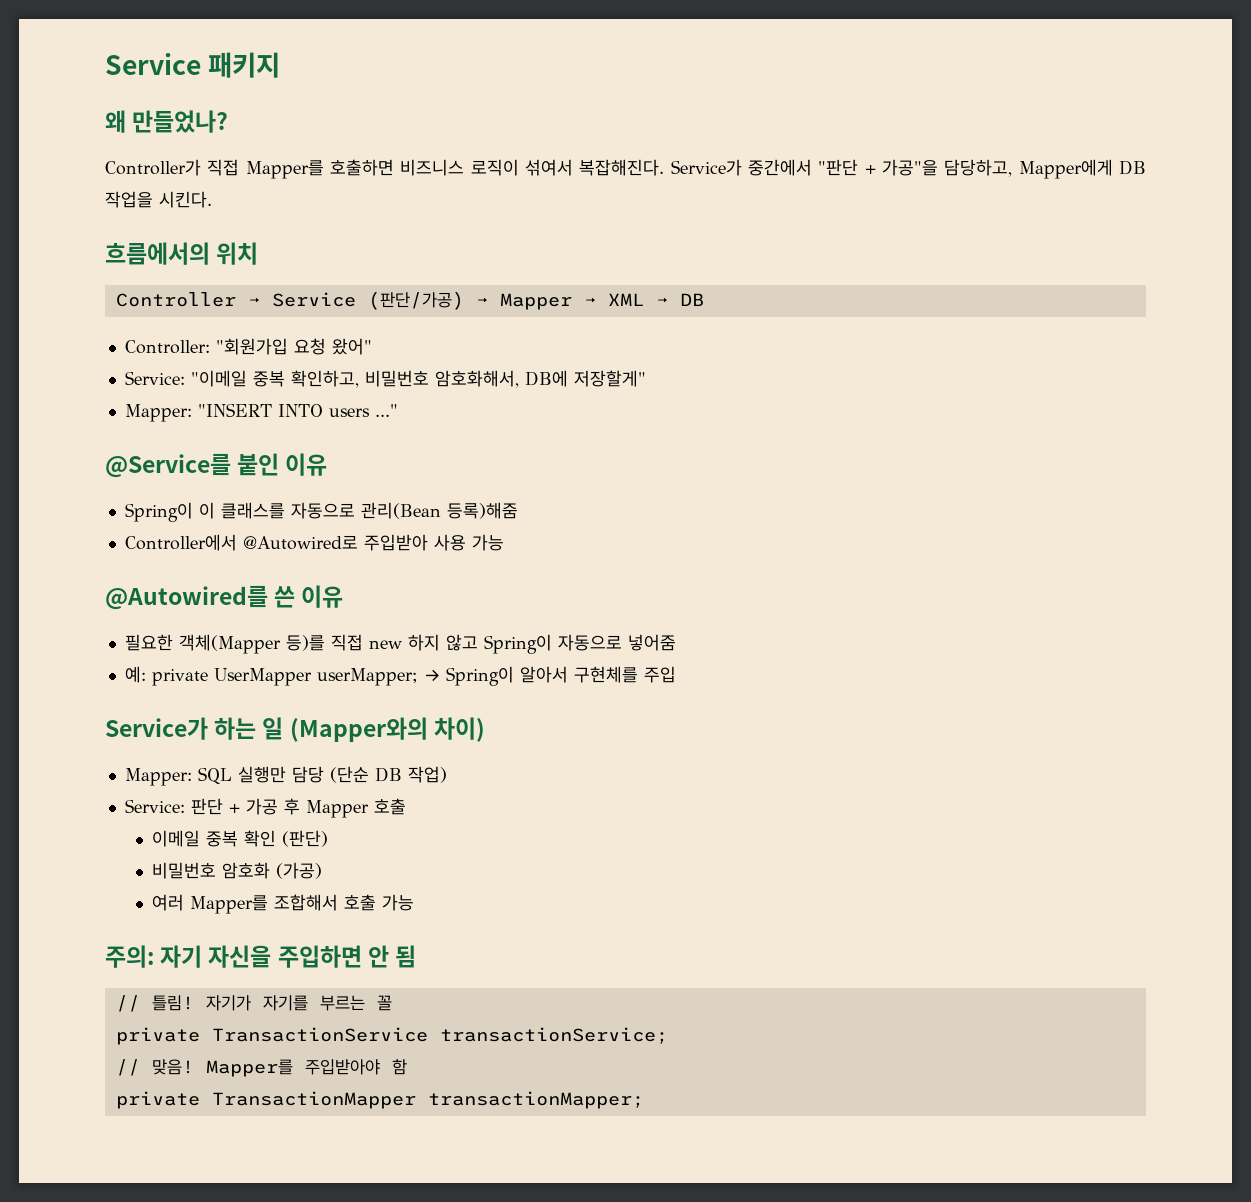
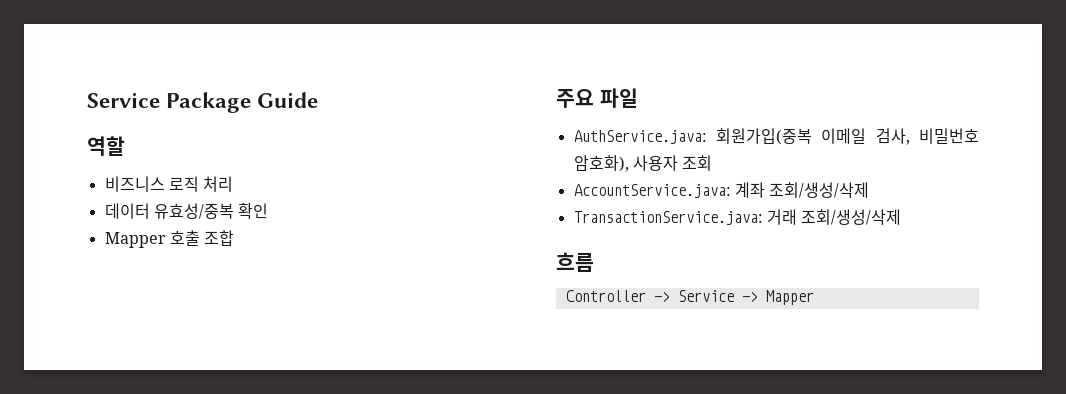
- Service 패키지
- 왜 만들었나?
- Controller가 직접 Mapper를 호출하면 비즈니스 로직이 섞여서 복잡해진다. Service가 중간에서 "판단 + 가공"을 담당하고, Mapper에게 DB 작업을 시킨다.
- 흐름에서의 위치
- Controller → Service (판단/가공) → Mapper → XML → DB
- Controller: "회원가입 요청 왔어"
- Service: "이메일 중복 확인하고, 비밀번호 암호화해서, DB에 저장할게"
- Mapper: "INSERT INTO users ..."
- @Service를 붙인 이유
- Spring이 이 클래스를 자동으로 관리(Bean 등록)해줌
- Controller에서 @Autowired로 주입받아 사용 가능
- @Autowired를 쓴 이유
- 필요한 객체(Mapper 등)를 직접 new 하지 않고 Spring이 자동으로 넣어줌
- 예: private UserMapper userMapper; → Spring이 알아서 구현체를 주입
- Service가 하는 일 (Mapper와의 차이)
- Mapper: SQL 실행만 담당 (단순 DB 작업)
- Service: 판단 + 가공 후 Mapper 호출
- 이메일 중복 확인 (판단)
- 비밀번호 암호화 (가공)
- 여러 Mapper를 조합해서 호출 가능
- 주의: 자기 자신을 주입하면 안 됨
- // 틀림! 자기가 자기를 부르는 꼴
- private TransactionService transactionService;
- // 맞음! Mapper를 주입받아야 함
- private TransactionMapper transactionMapper;
+ Service Package Guide
+ 역할
+ 비즈니스 로직 처리
+ 데이터 유효성/중복 확인
+ Mapper 호출 조합
+ 주요 파일
+ AuthService.java: 회원가입(중복 이메일 검사, 비밀번호 암호화), 사용자 조회
+ AccountService.java: 계좌 조회/생성/삭제
+ TransactionService.java: 거래 조회/생성/삭제
+ 흐름
+ Controller -> Service -> Mapper

